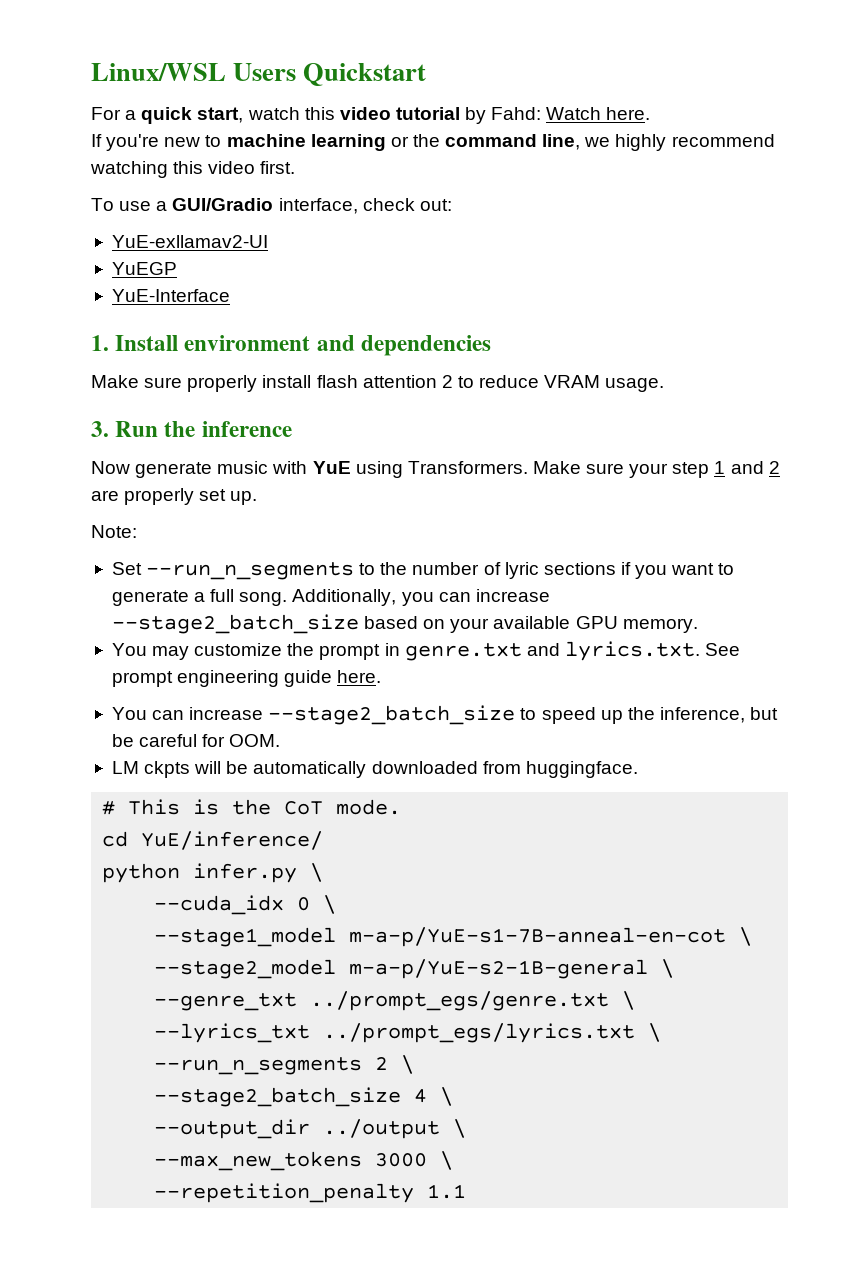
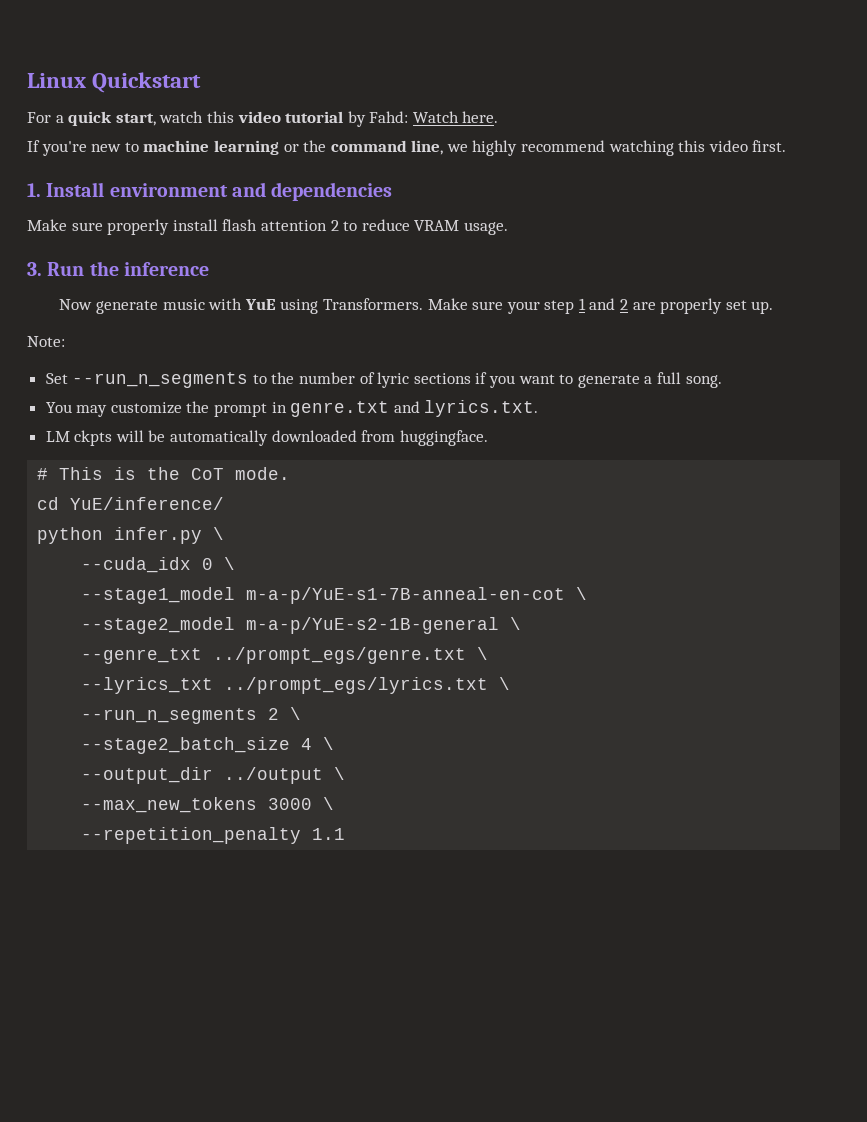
- Linux/WSL Users Quickstart
+ Linux Quickstart
- To use a GUI/Gradio interface, check out:
- YuE-exllamav2-UI
- YuEGP
- YuE-Interface
- Additionally, you can increase --stage2_batch_size based on your available GPU memory.
- You may customize the prompt in genre.txt and lyrics.txt. See prompt engineering guide here.
- You can increase --stage2_batch_size to speed up the inference, but be careful for OOM.
+ You may customize the prompt in genre.txt and lyrics.txt.

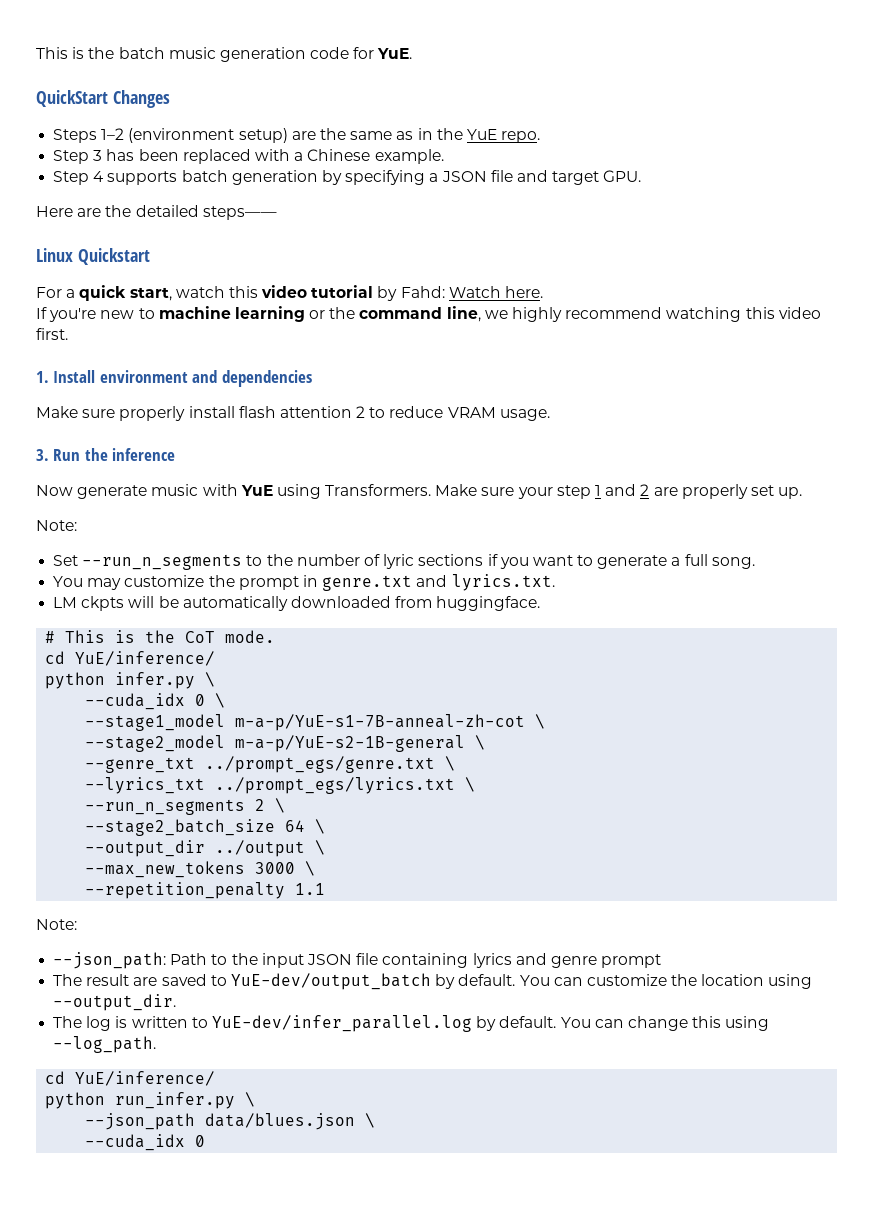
+ This is the batch music generation code for YuE.
+ QuickStart Changes
+ Steps 1–2 (environment setup) are the same as in the YuE repo.
+ Step 3 has been replaced with a Chinese example.
+ Step 4 supports batch generation by specifying a JSON file and target GPU.
+ Here are the detailed steps——
- --stage1_model m-a-p/YuE-s1-7B-anneal-en-cot \
+ --stage1_model m-a-p/YuE-s1-7B-anneal-zh-cot \
- --stage2_batch_size 4 \
+ --stage2_batch_size 64 \
  --repetition_penalty 1.1
+ Note:
+ --json_path: Path to the input JSON file containing lyrics and genre prompt
+ The result are saved to YuE-dev/output_batch by default. You can customize the location using --output_dir.
+ The log is written to YuE-dev/infer_parallel.log by default. You can change this using --log_path.
+ cd YuE/inference/
+ python run_infer.py \
+ --json_path data/blues.json \
+ --cuda_idx 0

